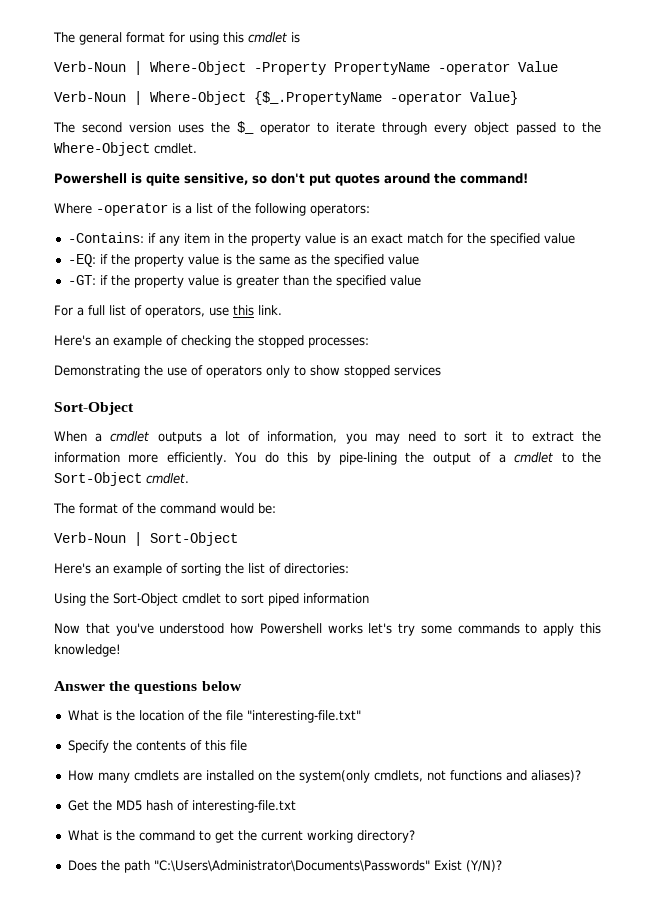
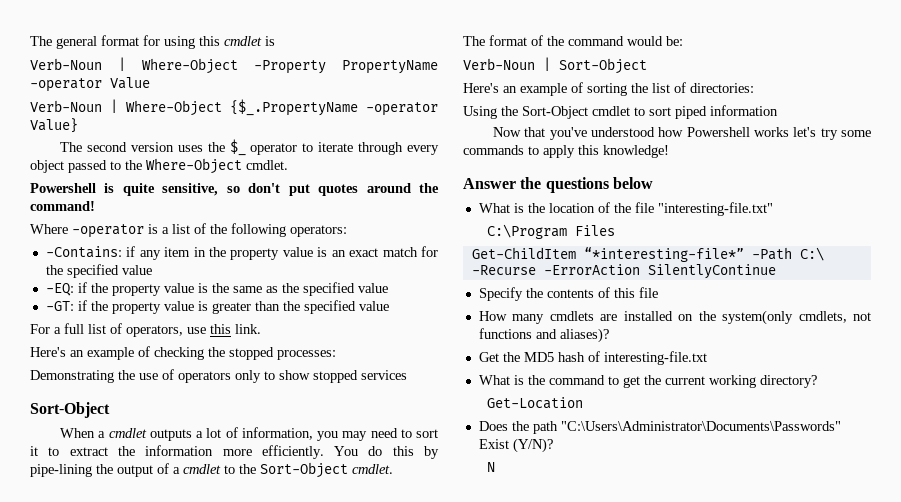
+ C:\Program Files
+ Get-ChildItem “*interesting-file*” -Path C:\ -Recurse -ErrorAction SilentlyContinue
+ Get-Location
+ N

